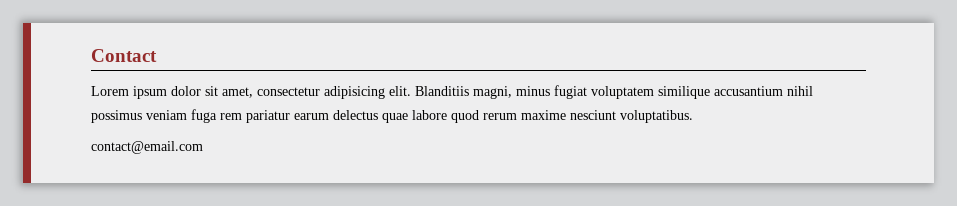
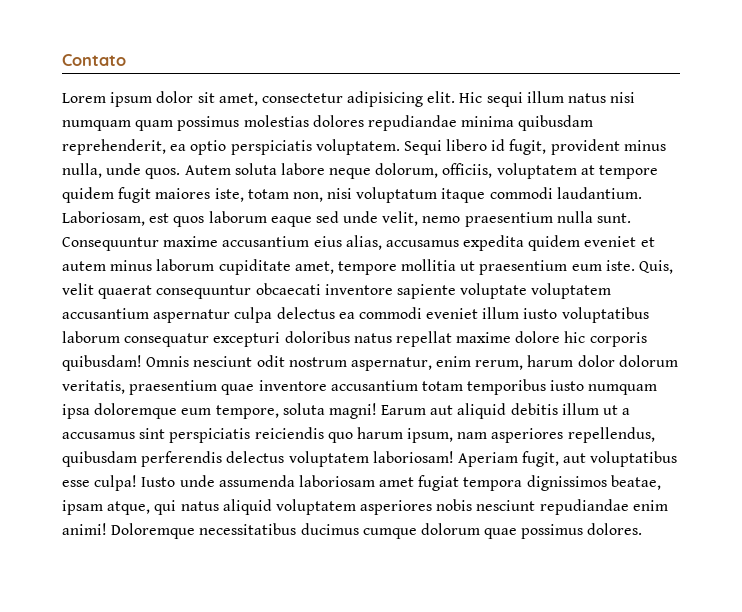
- Contact
+ Contato
- Blanditiis magni, minus fugiat voluptatem similique accusantium nihil possimus veniam fuga rem pariatur earum delectus quae labore quod rerum maxime nesciunt voluptatibus.
- contact@email.com
+ Hic sequi illum natus nisi numquam quam possimus molestias dolores repudiandae minima quibusdam reprehenderit, ea optio perspiciatis voluptatem. Sequi libero id fugit, provident minus nulla, unde quos. Autem soluta labore neque dolorum, officiis, voluptatem at tempore quidem fugit maiores iste, totam non, nisi voluptatum itaque commodi laudantium. Laboriosam, est quos laborum eaque sed unde velit, nemo praesentium nulla sunt. Consequuntur maxime accusantium eius alias, accusamus expedita quidem eveniet et autem minus laborum cupiditate amet, tempore mollitia ut praesentium eum iste. Quis, velit quaerat consequuntur obcaecati inventore sapiente voluptate voluptatem accusantium aspernatur culpa delectus ea commodi eveniet illum iusto voluptatibus laborum consequatur excepturi doloribus natus repellat maxime dolore hic corporis quibusdam! Omnis nesciunt odit nostrum aspernatur, enim rerum, harum dolor dolorum veritatis, praesentium quae inventore accusantium totam temporibus iusto numquam ipsa doloremque eum tempore, soluta magni! Earum aut aliquid debitis illum ut a accusamus sint perspiciatis reiciendis quo harum ipsum, nam asperiores repellendus, quibusdam perferendis delectus voluptatem laboriosam! Aperiam fugit, aut voluptatibus esse culpa! Iusto unde assumenda laboriosam amet fugiat tempora dignissimos beatae, ipsam atque, qui natus aliquid voluptatem asperiores nobis nesciunt repudiandae enim animi! Doloremque necessitatibus ducimus cumque dolorum quae possimus dolores.

